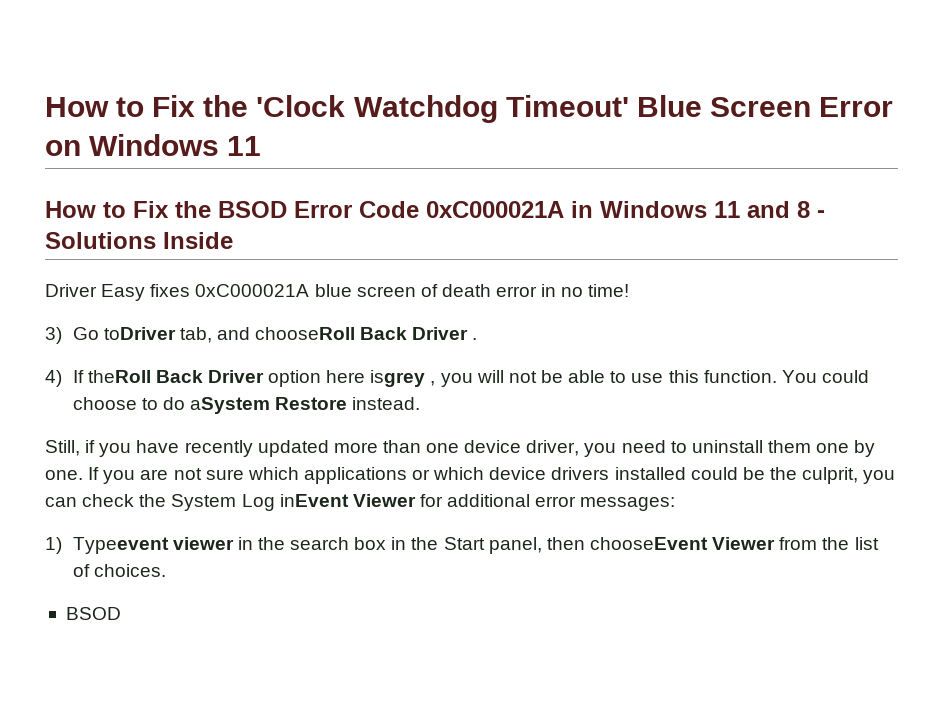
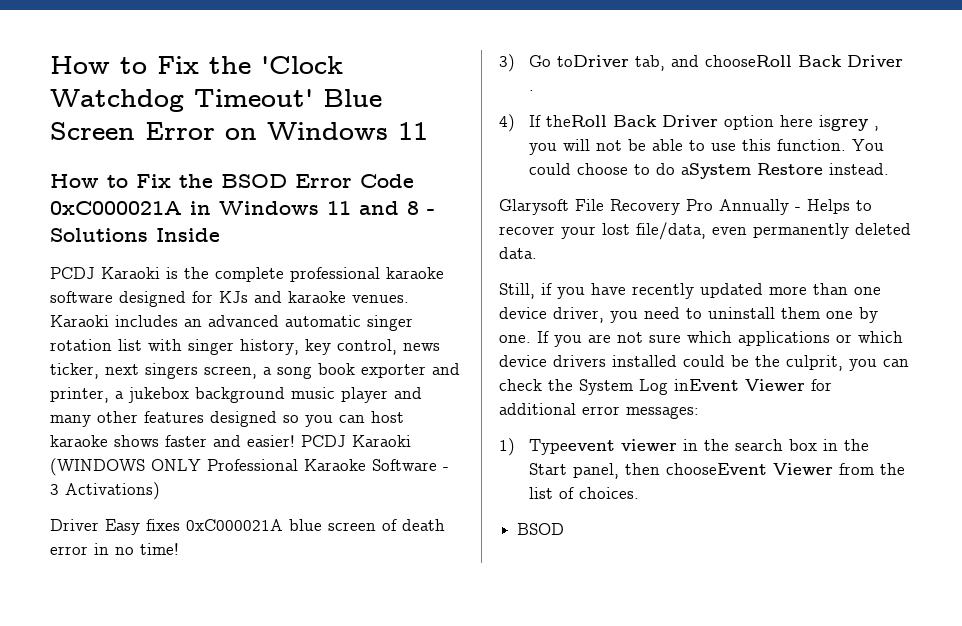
+ PCDJ Karaoki is the complete professional karaoke software designed for KJs and karaoke venues. Karaoki includes an advanced automatic singer rotation list with singer history, key control, news ticker, next singers screen, a song book exporter and printer, a jukebox background music player and many other features designed so you can host karaoke shows faster and easier! PCDJ Karaoki (WINDOWS ONLY Professional Karaoke Software - 3 Activations)
+ Glarysoft File Recovery Pro Annually - Helps to recover your lost file/data, even permanently deleted data.

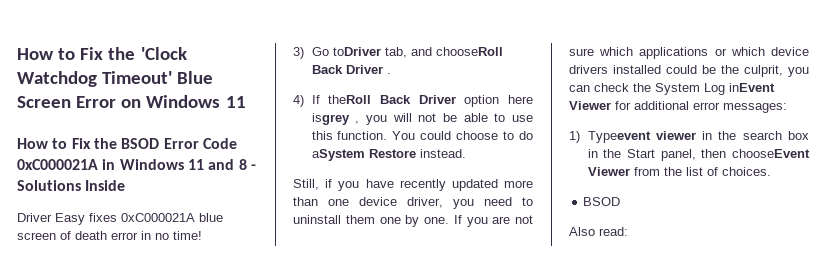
- PCDJ Karaoki is the complete professional karaoke software designed for KJs and karaoke venues. Karaoki includes an advanced automatic singer rotation list with singer history, key control, news ticker, next singers screen, a song book exporter and printer, a jukebox background music player and many other features designed so you can host karaoke shows faster and easier! PCDJ Karaoki (WINDOWS ONLY Professional Karaoke Software - 3 Activations)
- Glarysoft File Recovery Pro Annually - Helps to recover your lost file/data, even permanently deleted data.
+ Also read:

